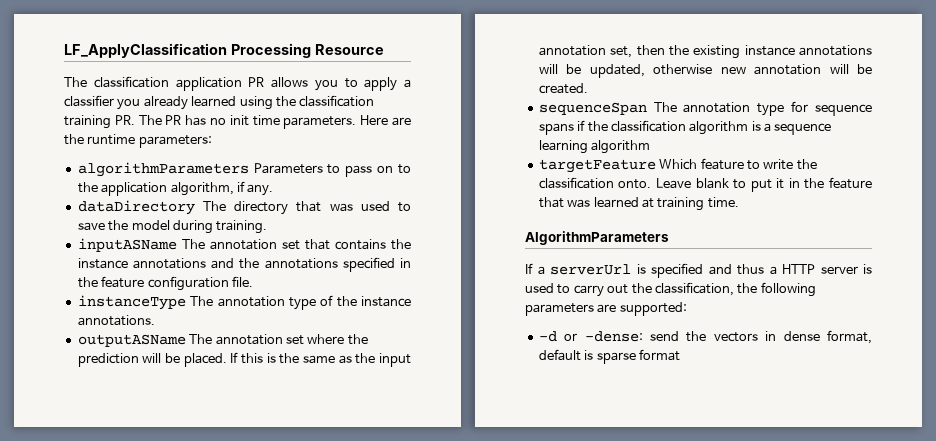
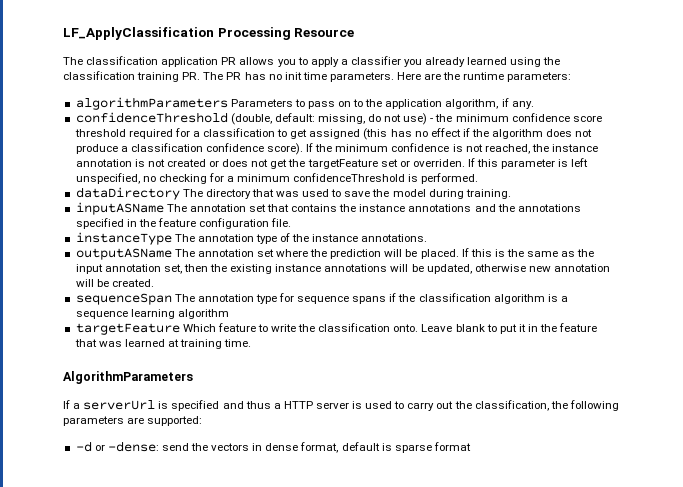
+ confidenceThreshold (double, default: missing, do not use) - the minimum confidence score threshold required for a classification to get assigned (this has no effect if the algorithm does not produce a classification confidence score). If the minimum confidence is not reached, the instance annotation is not created or does not get the targetFeature set or overriden. If this parameter is left unspecified, no checking for a minimum confidenceThreshold is performed.

